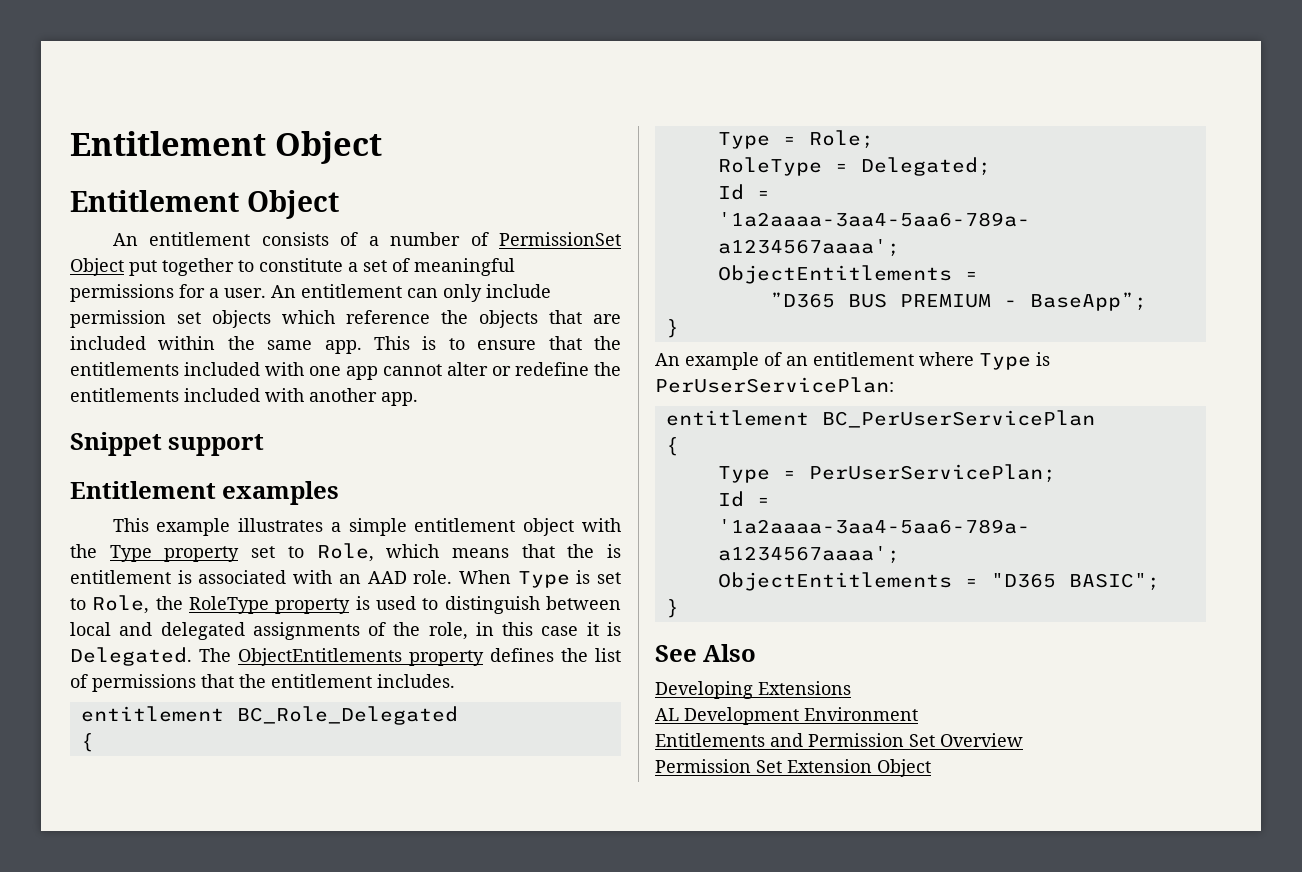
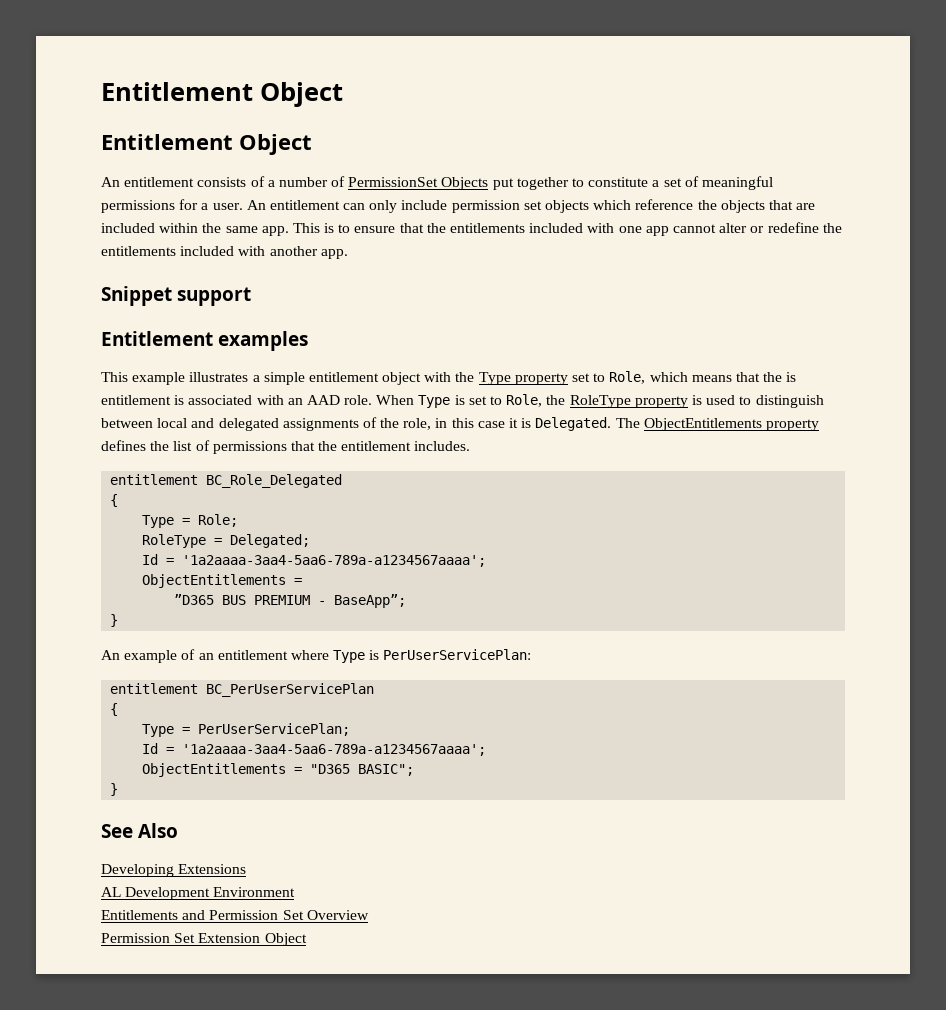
- An entitlement consists of a number of PermissionSet Object put together to constitute a set of meaningful permissions for a user.
+ An entitlement consists of a number of PermissionSet Objects put together to constitute a set of meaningful permissions for a user.

